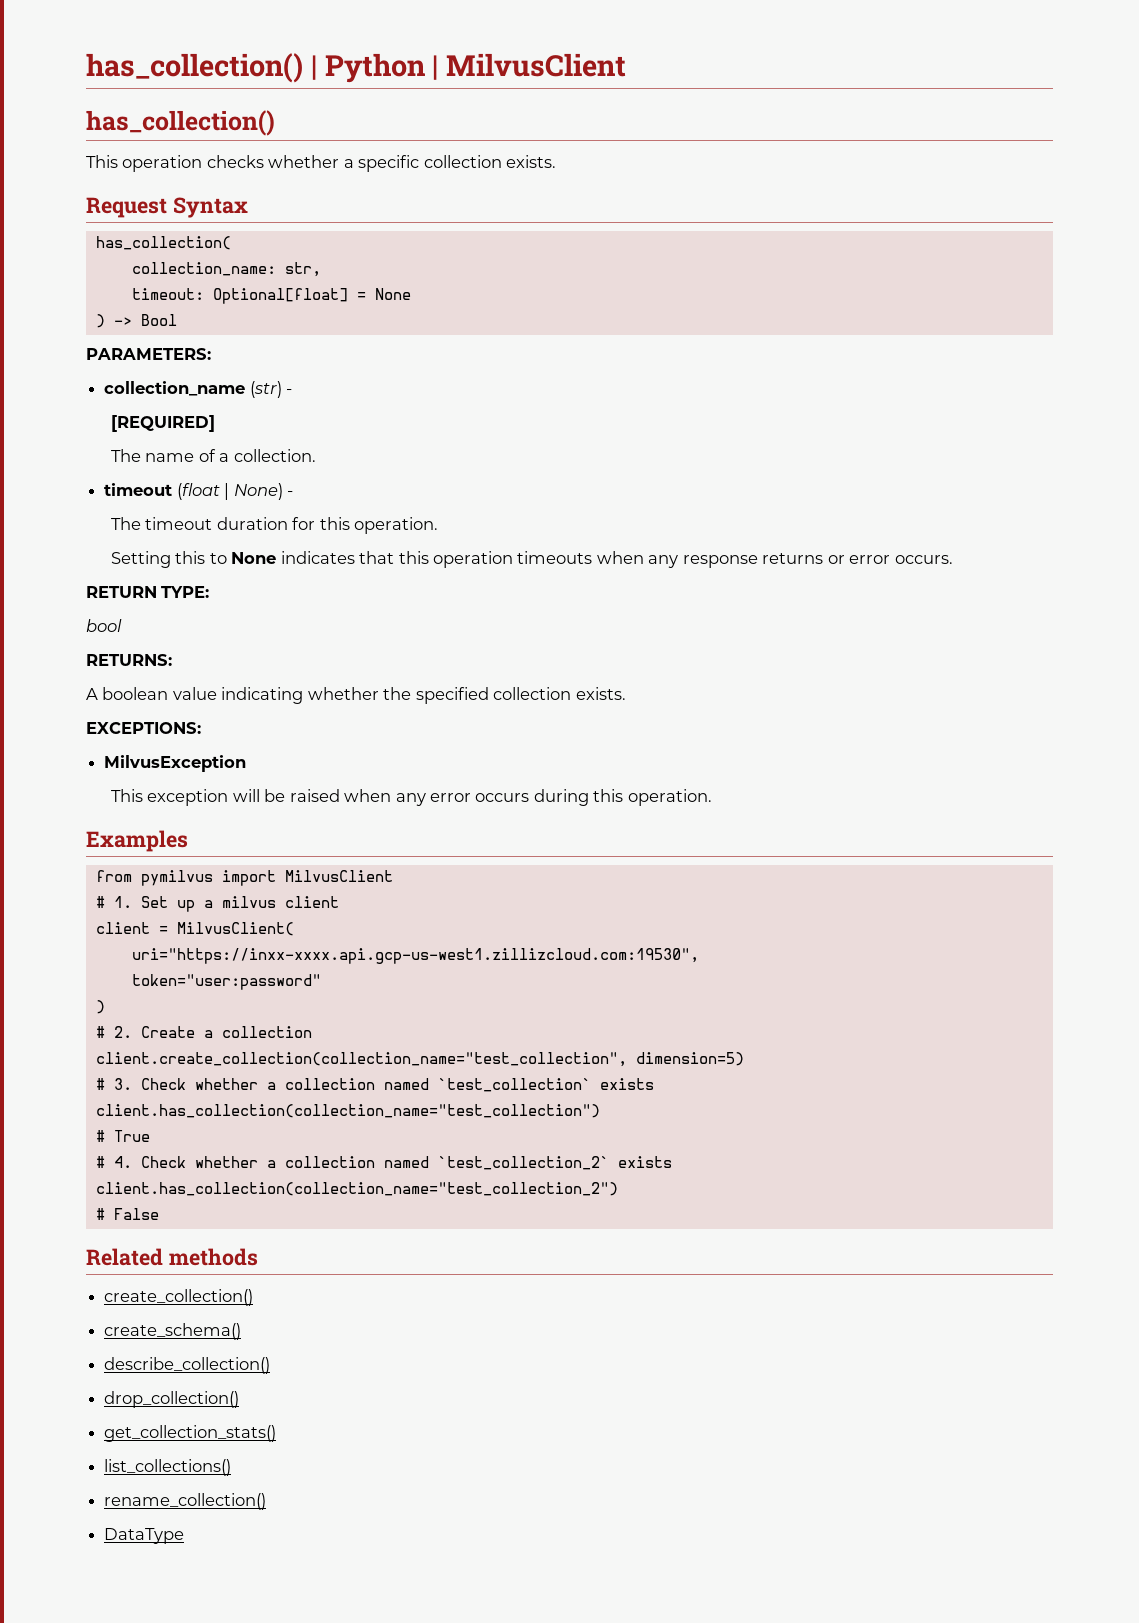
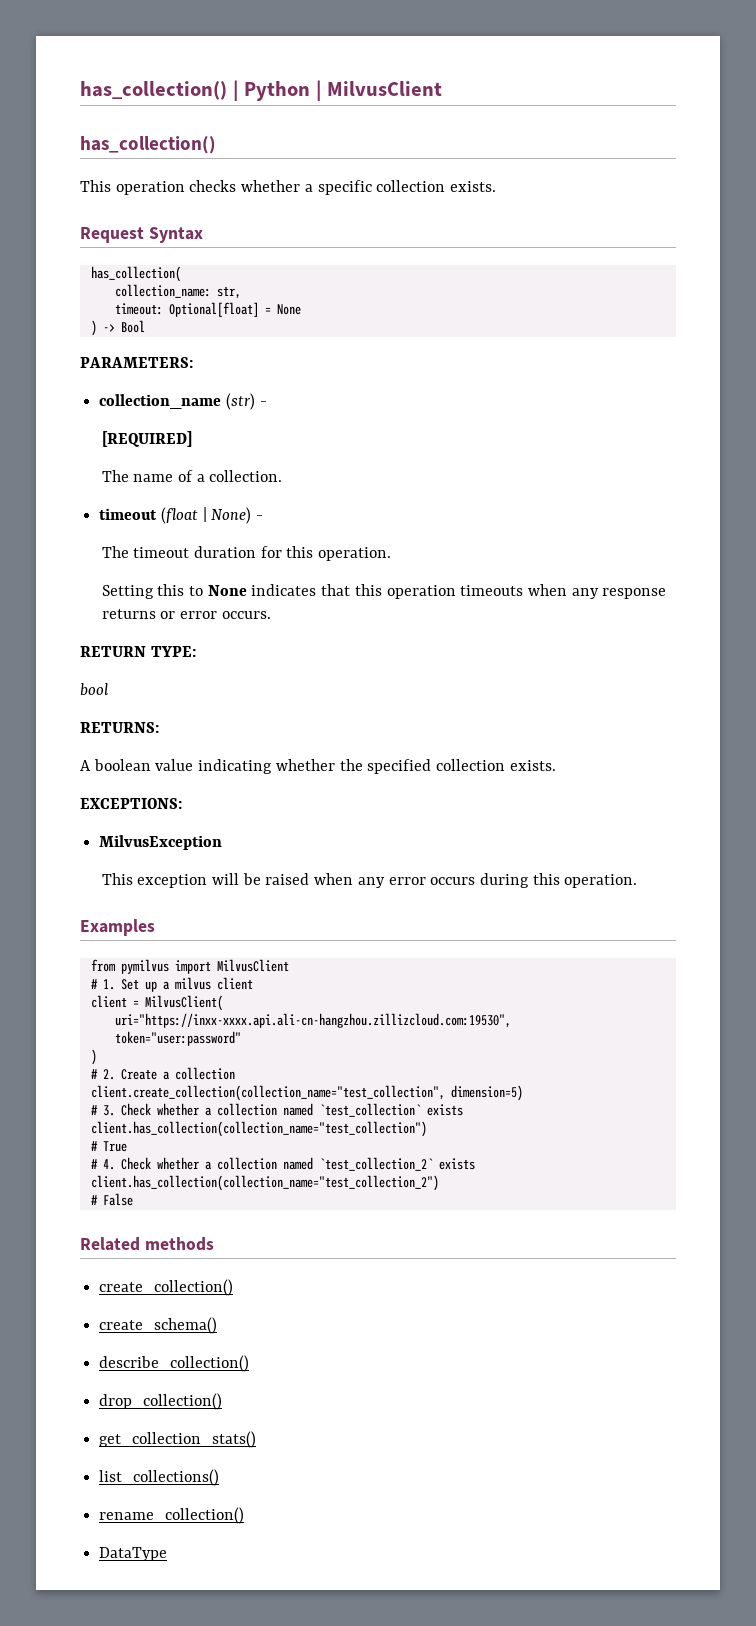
- uri="https://inxx-xxxx.api.gcp-us-west1.zillizcloud.com:19530",
+ uri="https://inxx-xxxx.api.ali-cn-hangzhou.zillizcloud.com:19530",

